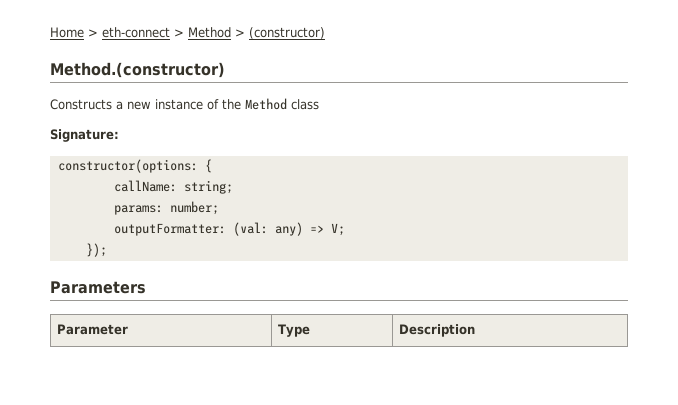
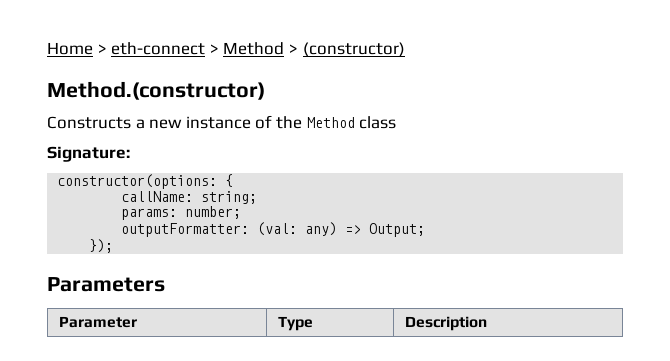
- outputFormatter: (val: any) => V;
+ outputFormatter: (val: any) => Output;

